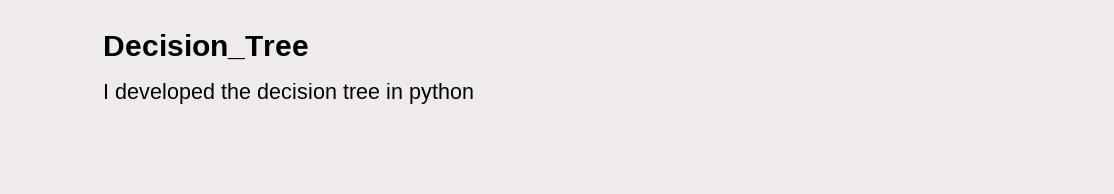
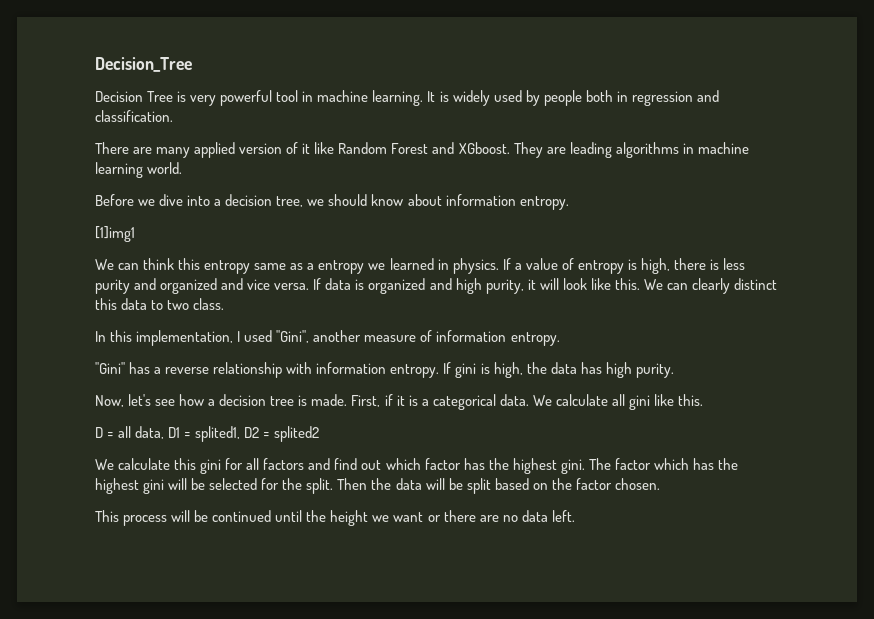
- I developed the decision tree in python
+ Decision Tree is very powerful tool in machine learning. It is widely used by people both in regression and classification.
+ There are many applied version of it like Random Forest and XGboost. They are leading algorithms in machine learning world.
+ Before we dive into a decision tree, we should know about information entropy.
+ [1]img1
+ We can think this entropy same as a entropy we learned in physics. If a value of entropy is high, there is less purity and organized and vice versa. If data is organized and high purity, it will look like this. We can clearly distinct this data to two class.
+ In this implementation, I used "Gini", another measure of information entropy.
+ "Gini" has a reverse relationship with information entropy. If gini is high, the data has high purity.
+ Now, let's see how a decision tree is made. First, if it is a categorical data. We calculate all gini like this.
+ D = all data, D1 = splited1, D2 = splited2
+ We calculate this gini for all factors and find out which factor has the highest gini. The factor which has the highest gini will be selected for the split. Then the data will be split based on the factor chosen.
+ This process will be continued until the height we want or there are no data left.

